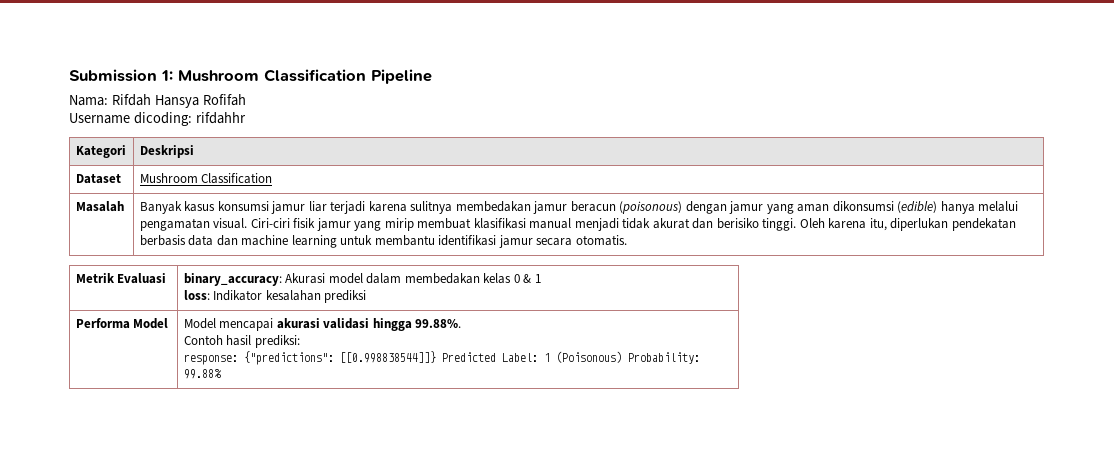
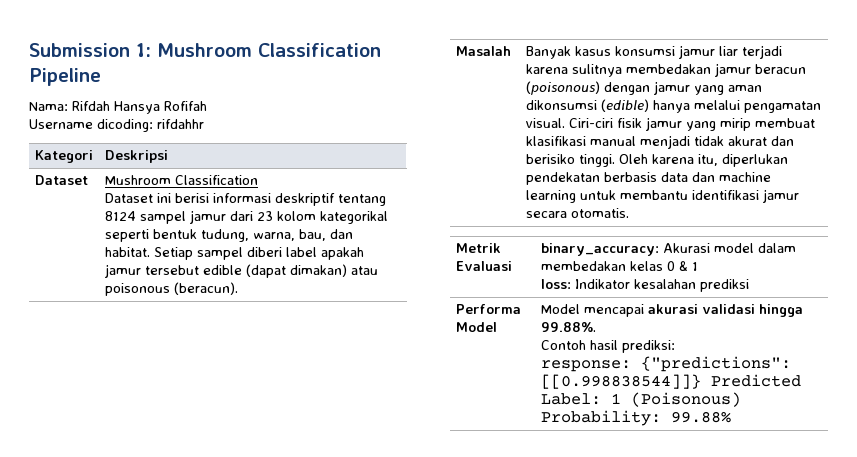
  Dataset | Mushroom Classification
+ Dataset ini berisi informasi deskriptif tentang 8124 sampel jamur dari 23 kolom kategorikal seperti bentuk tudung, warna, bau, dan habitat. Setiap sampel diberi label apakah jamur tersebut edible (dapat dimakan) atau poisonous (beracun).

